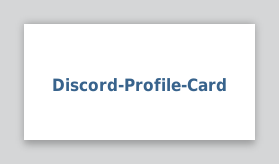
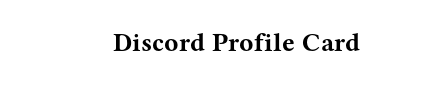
- Discord-Profile-Card
+ Discord Profile Card

